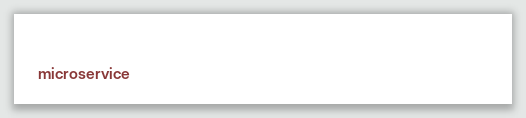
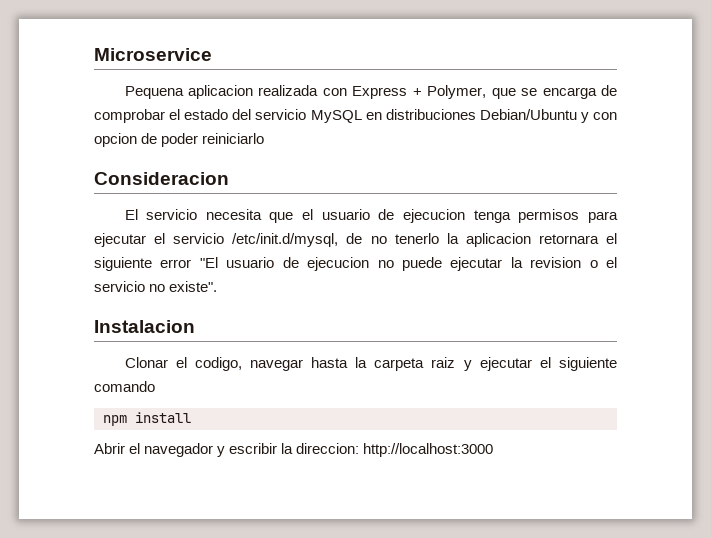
- microservice
+ Microservice
+ Pequena aplicacion realizada con Express + Polymer, que se encarga de comprobar el estado del servicio MySQL en distribuciones Debian/Ubuntu y con opcion de poder reiniciarlo
+ Consideracion
+ El servicio necesita que el usuario de ejecucion tenga permisos para ejecutar el servicio /etc/init.d/mysql, de no tenerlo la aplicacion retornara el siguiente error "El usuario de ejecucion no puede ejecutar la revision o el servicio no existe".
+ Instalacion
+ Clonar el codigo, navegar hasta la carpeta raiz y ejecutar el siguiente comando
+ npm install
+ Abrir el navegador y escribir la direccion: http://localhost:3000

